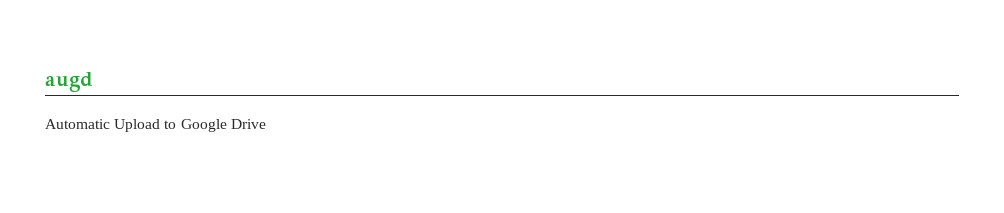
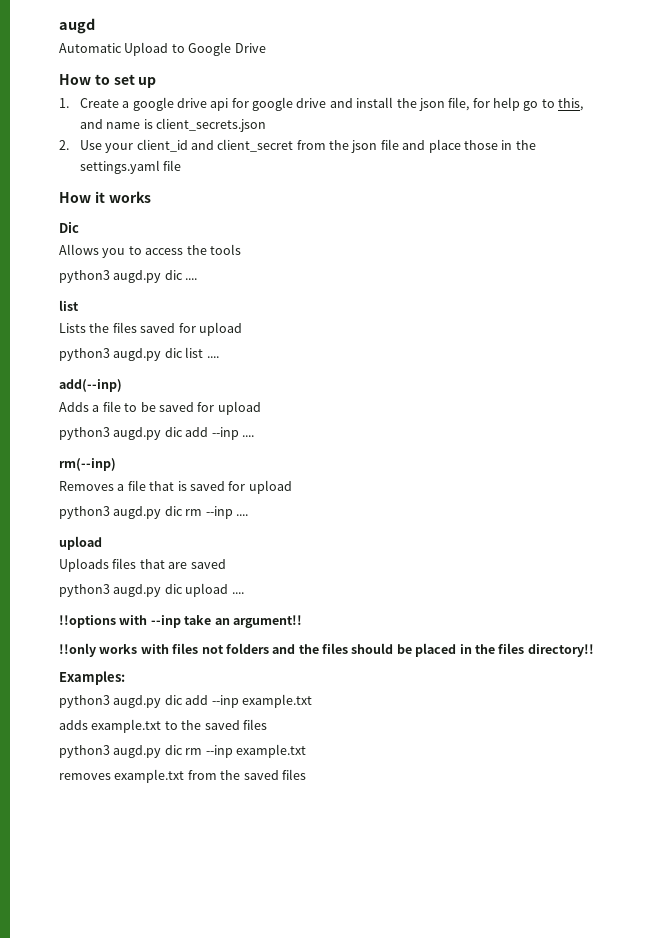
+ How to set up
+ 1. Create a google drive api for google drive and install the json file, for help go to this, and name is client_secrets.json
+ 2. Use your client_id and client_secret from the json file and place those in the settings.yaml file
+ How it works
+ Dic
+ Allows you to access the tools
+ python3 augd.py dic ....
+ list
+ Lists the files saved for upload
+ python3 augd.py dic list ....
+ add(--inp)
+ Adds a file to be saved for upload
+ python3 augd.py dic add --inp ....
+ rm(--inp)
+ Removes a file that is saved for upload
+ python3 augd.py dic rm --inp ....
+ upload
+ Uploads files that are saved
+ python3 augd.py dic upload ....
+ !!options with --inp take an argument!!
+ !!only works with files not folders and the files should be placed in the files directory!!
+ Examples:
+ python3 augd.py dic add --inp example.txt
+ adds example.txt to the saved files
+ python3 augd.py dic rm --inp example.txt
+ removes example.txt from the saved files

